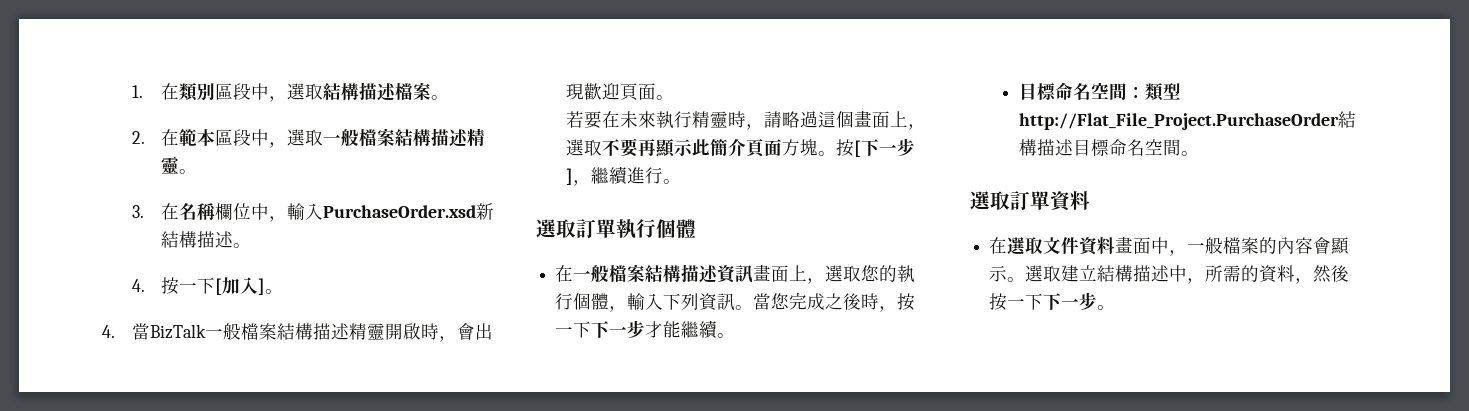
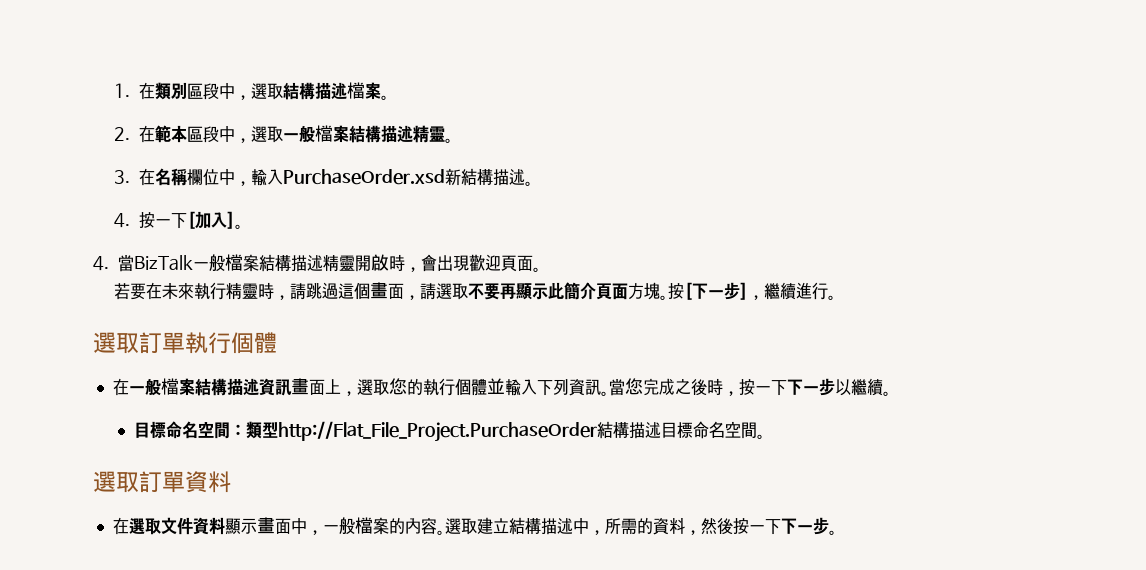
- 若要在未來執行精靈時，請略過這個畫面上，選取不要再顯示此簡介頁面方塊。
+ 若要在未來執行精靈時，請跳過這個畫面，請選取不要再顯示此簡介頁面方塊。
- 在一般檔案結構描述資訊畫面上，選取您的執行個體，輸入下列資訊。
+ 在一般檔案結構描述資訊畫面上，選取您的執行個體並輸入下列資訊。
- 當您完成之後時，按一下下一步才能繼續。
+ 當您完成之後時，按一下下一步以繼續。
- 在選取文件資料畫面中，一般檔案的內容會顯示。
+ 在選取文件資料顯示畫面中，一般檔案的內容。

